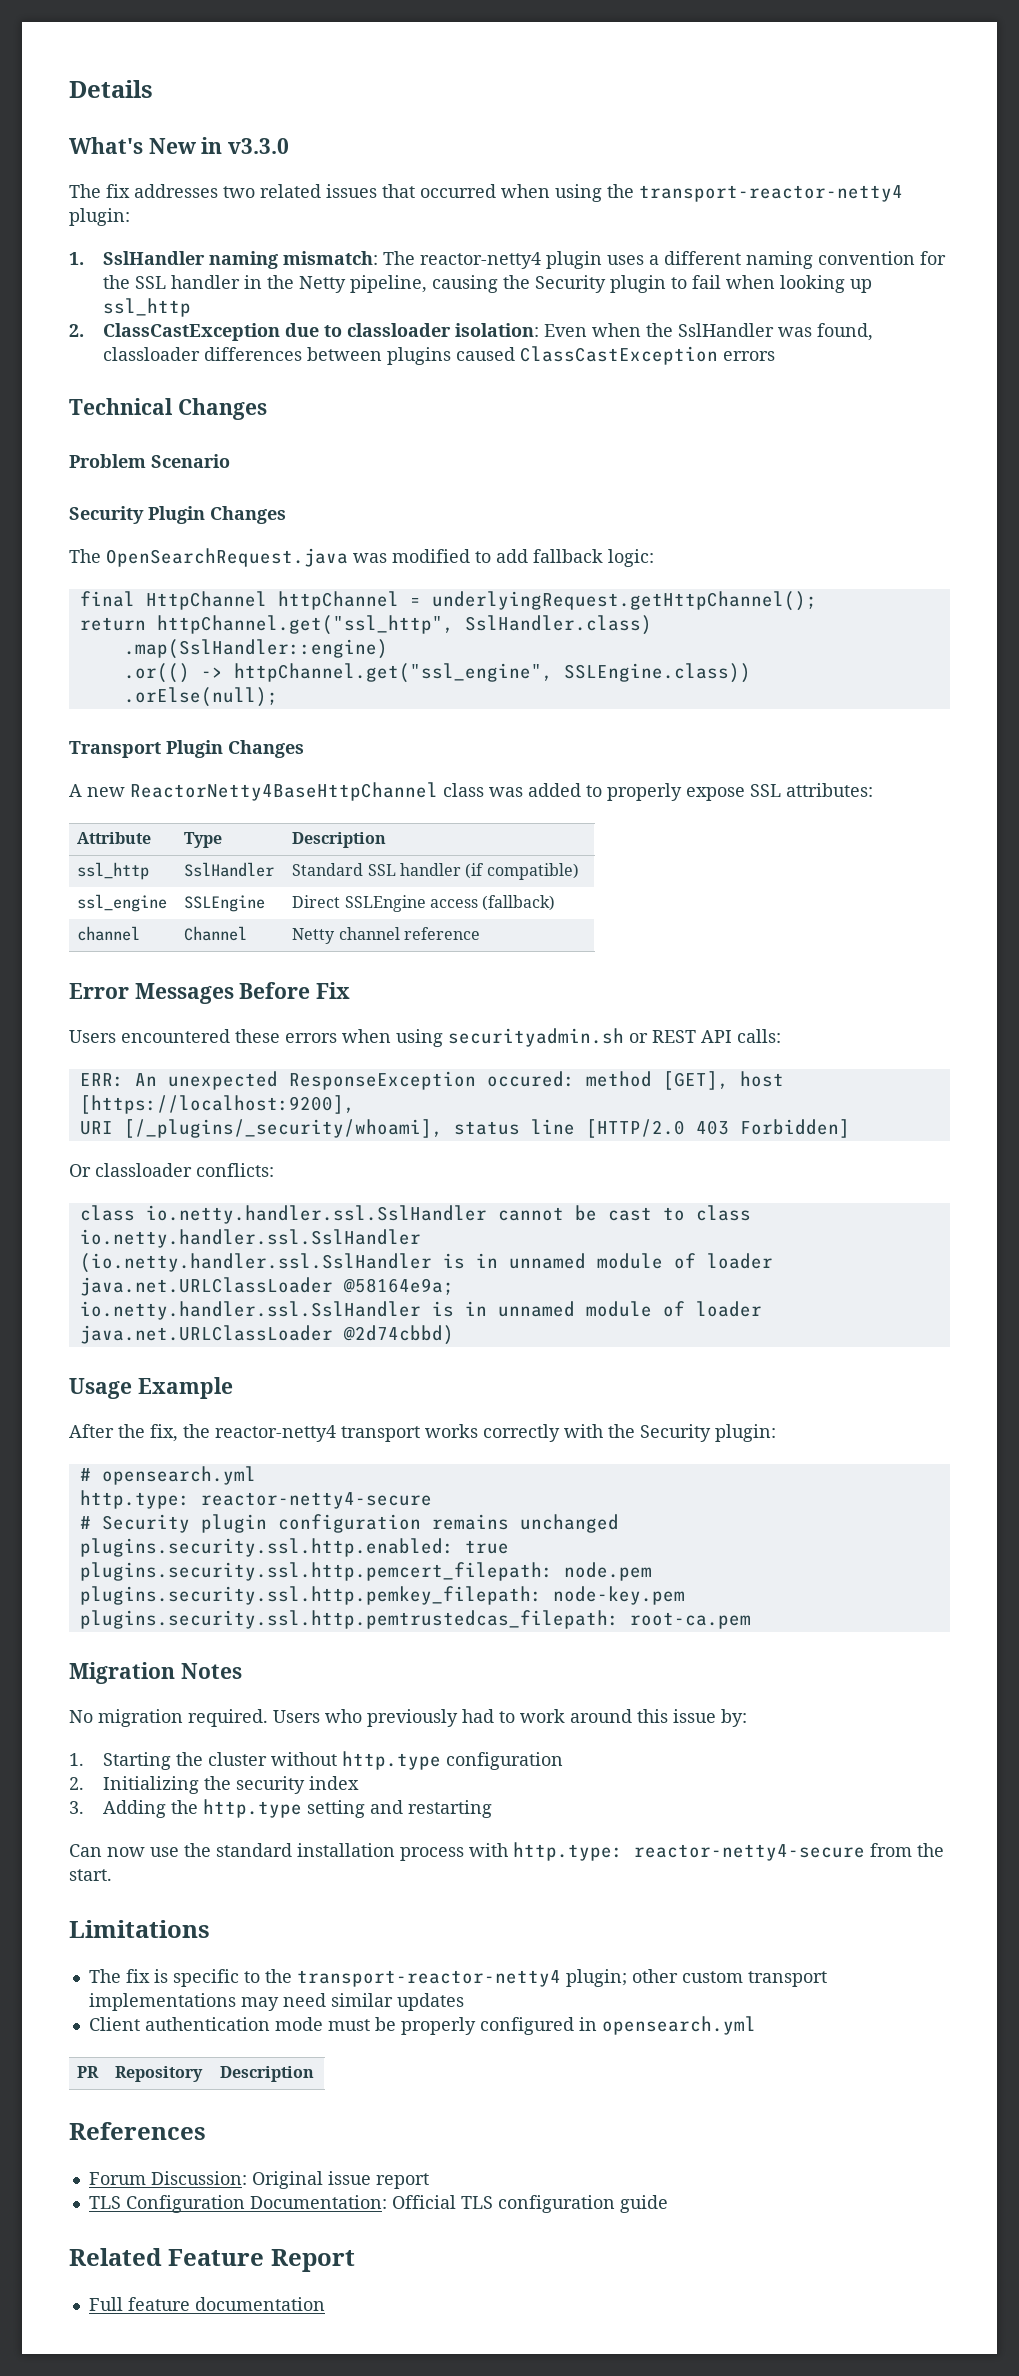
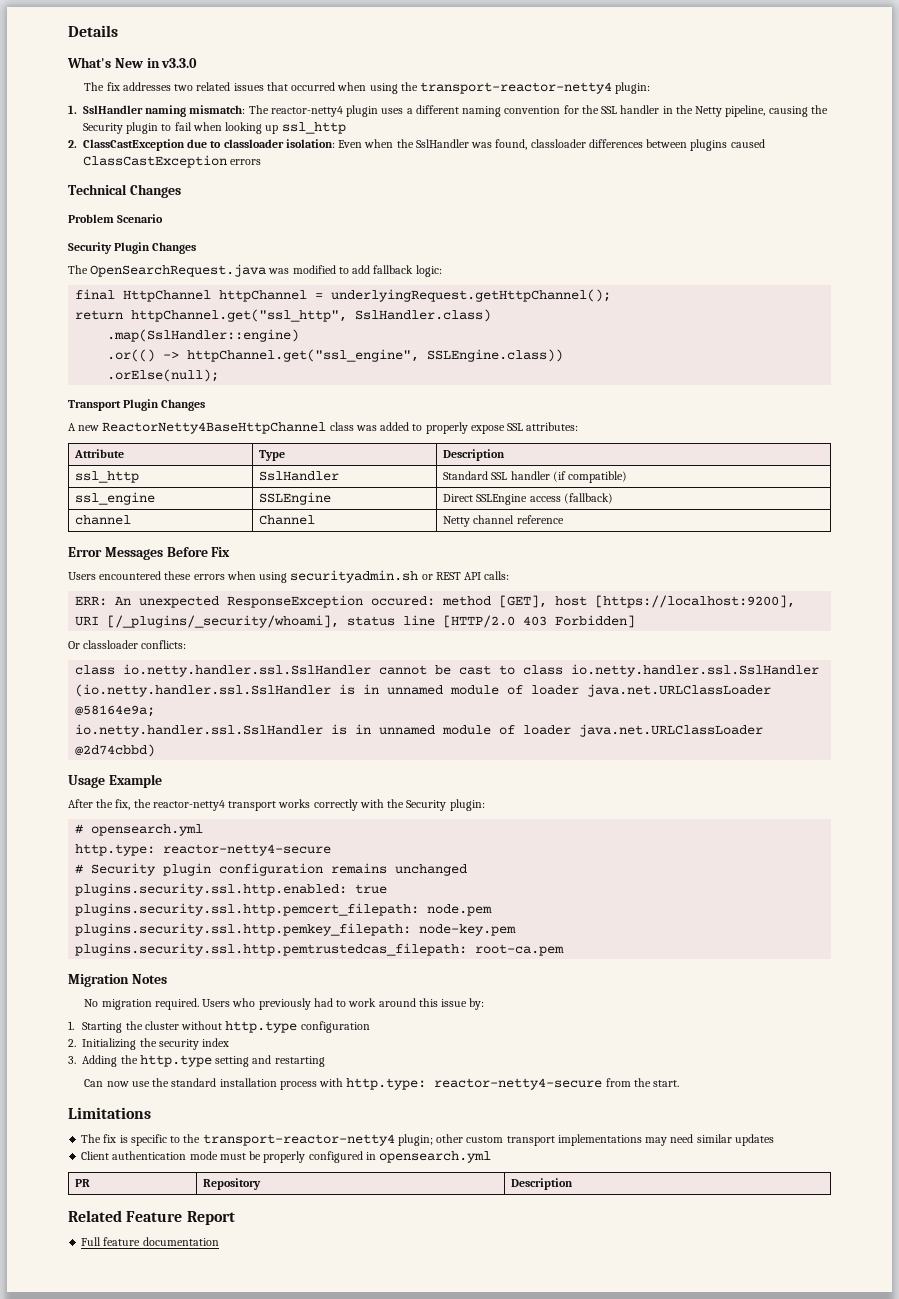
- References
- Forum Discussion: Original issue report
- TLS Configuration Documentation: Official TLS configuration guide

